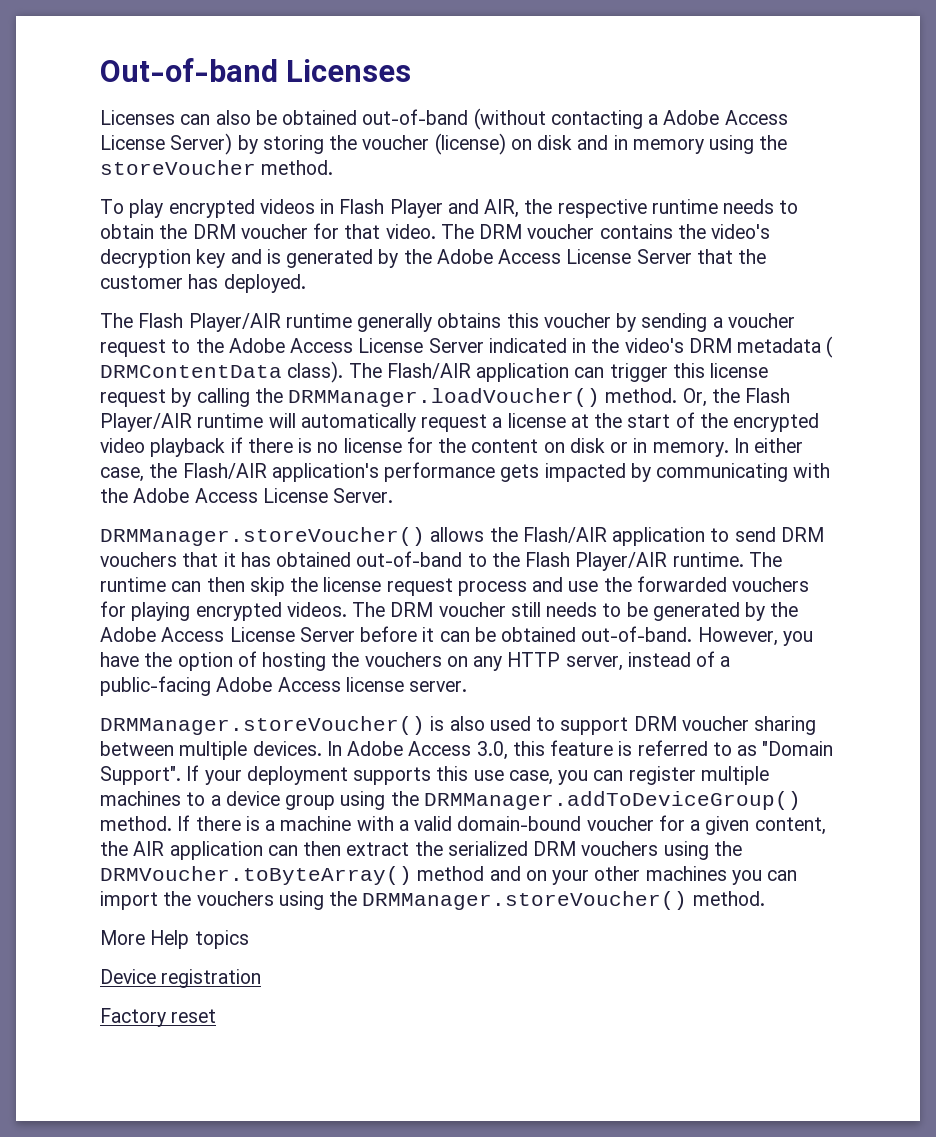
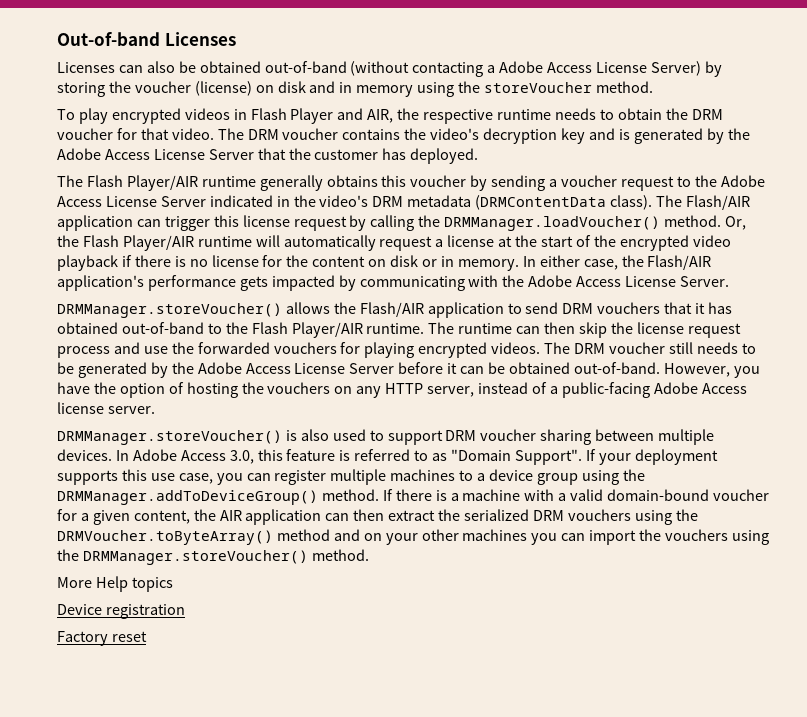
- The Flash Player/AIR runtime generally obtains this voucher by sending a voucher request to the Adobe Access License Server indicated in the video's DRM metadata ( DRMContentData class).
+ The Flash Player/AIR runtime generally obtains this voucher by sending a voucher request to the Adobe Access License Server indicated in the video's DRM metadata (DRMContentData class).

